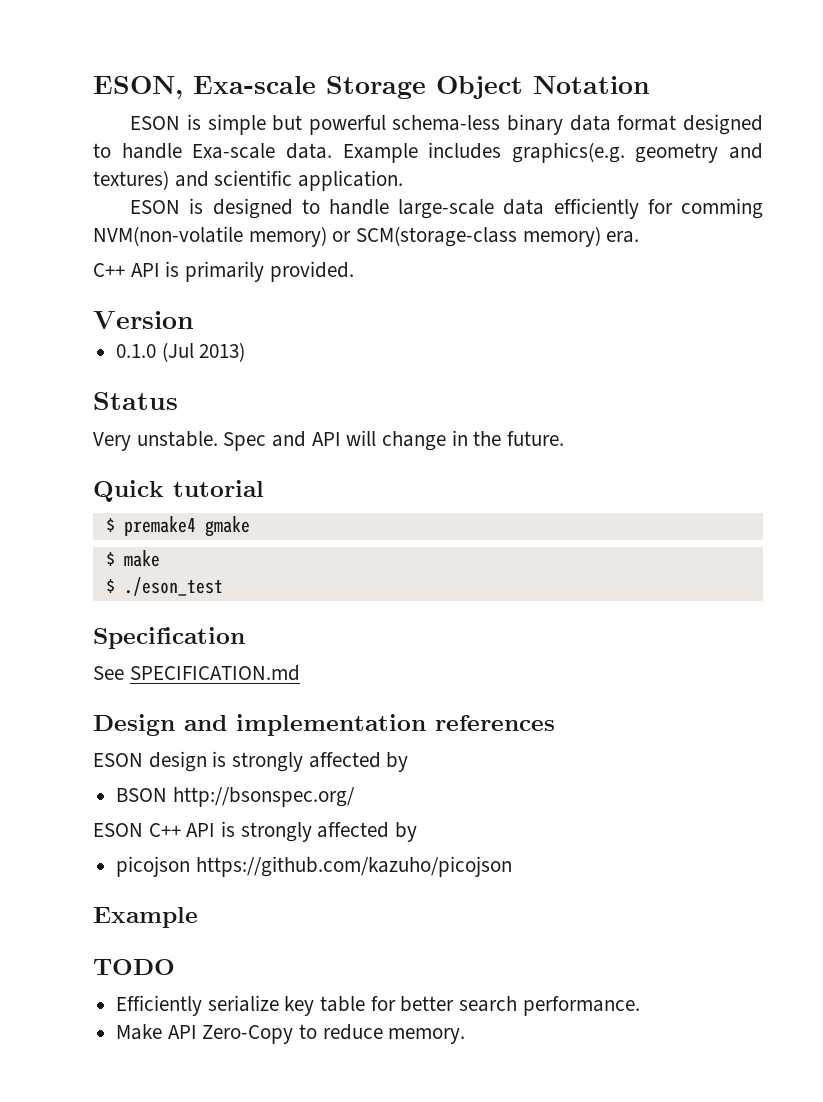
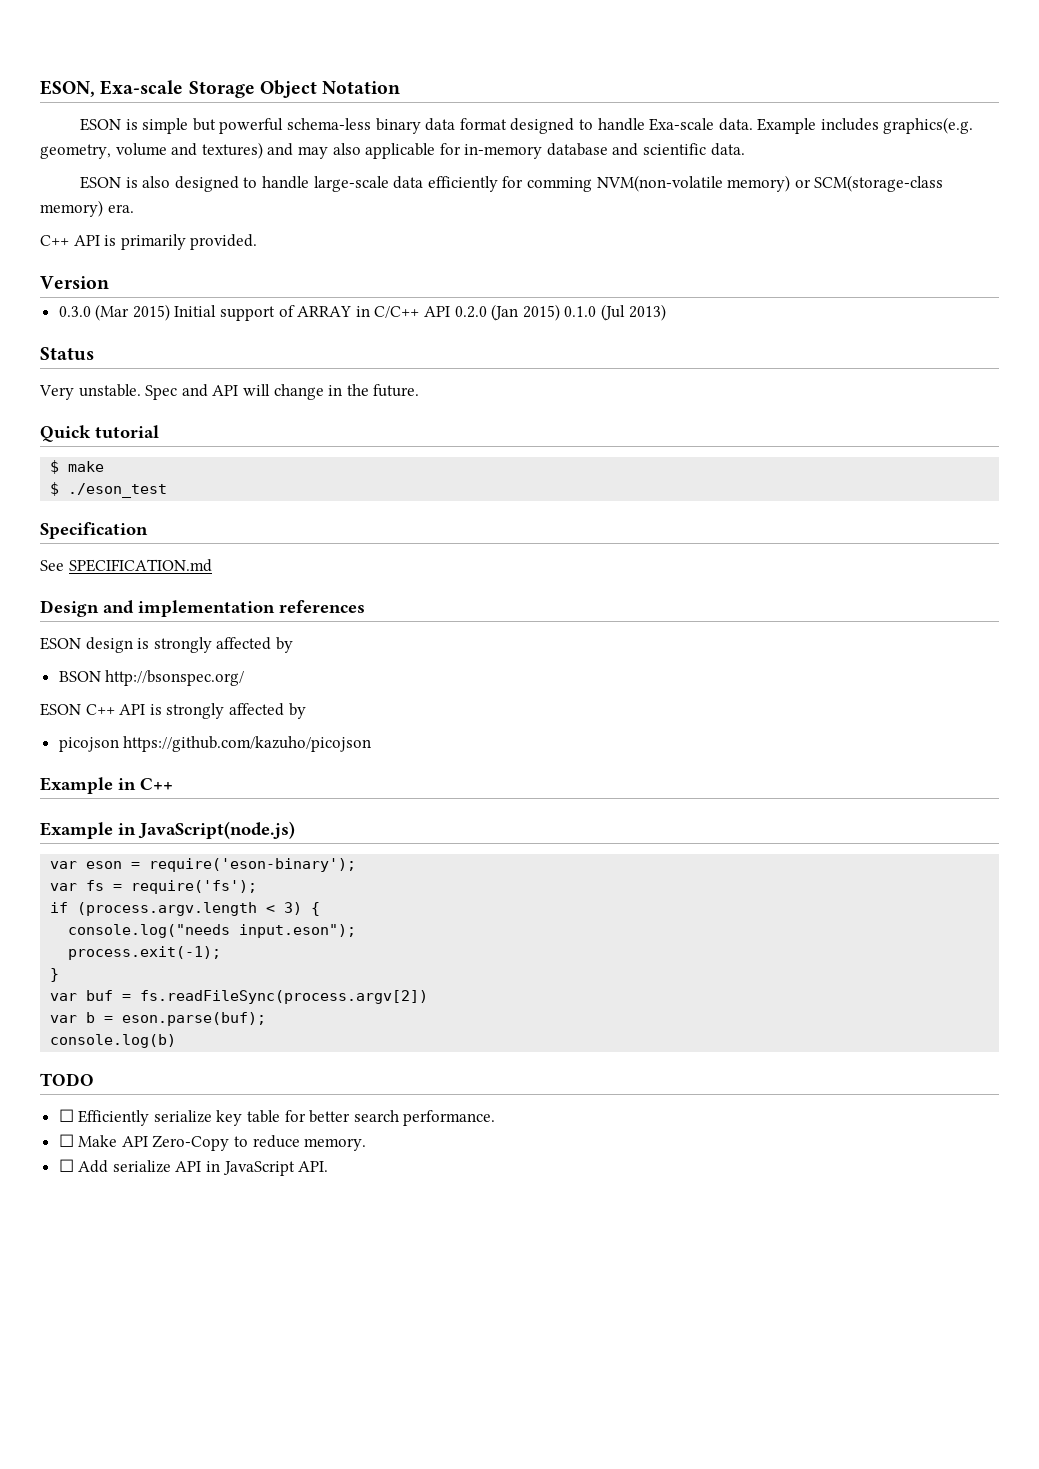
- Example includes graphics(e.g. geometry and textures) and scientific application.
- ESON is designed to handle large-scale data efficiently for comming NVM(non-volatile memory) or SCM(storage-class memory) era.
+ Example includes graphics(e.g. geometry, volume and textures) and may also applicable for in-memory database and scientific data.
+ ESON is also designed to handle large-scale data efficiently for comming NVM(non-volatile memory) or SCM(storage-class memory) era.
- 0.1.0 (Jul 2013)
+ 0.3.0 (Mar 2015) Initial support of ARRAY in C/C++ API 0.2.0 (Jan 2015) 0.1.0 (Jul 2013)
- $ premake4 gmake
  picojson https://github.com/kazuho/picojson
- Example
+ Example in C++
+ Example in JavaScript(node.js)
+ var eson = require('eson-binary');
+ var fs = require('fs');
+ if (process.argv.length < 3) {
+ console.log("needs input.eson");
+ process.exit(-1);
+ }
+ var buf = fs.readFileSync(process.argv[2])
+ var b = eson.parse(buf);
+ console.log(b)
- Efficiently serialize key table for better search performance.
+ ☐ Efficiently serialize key table for better search performance.
- Make API Zero-Copy to reduce memory.
+ ☐ Make API Zero-Copy to reduce memory.
+ ☐ Add serialize API in JavaScript API.

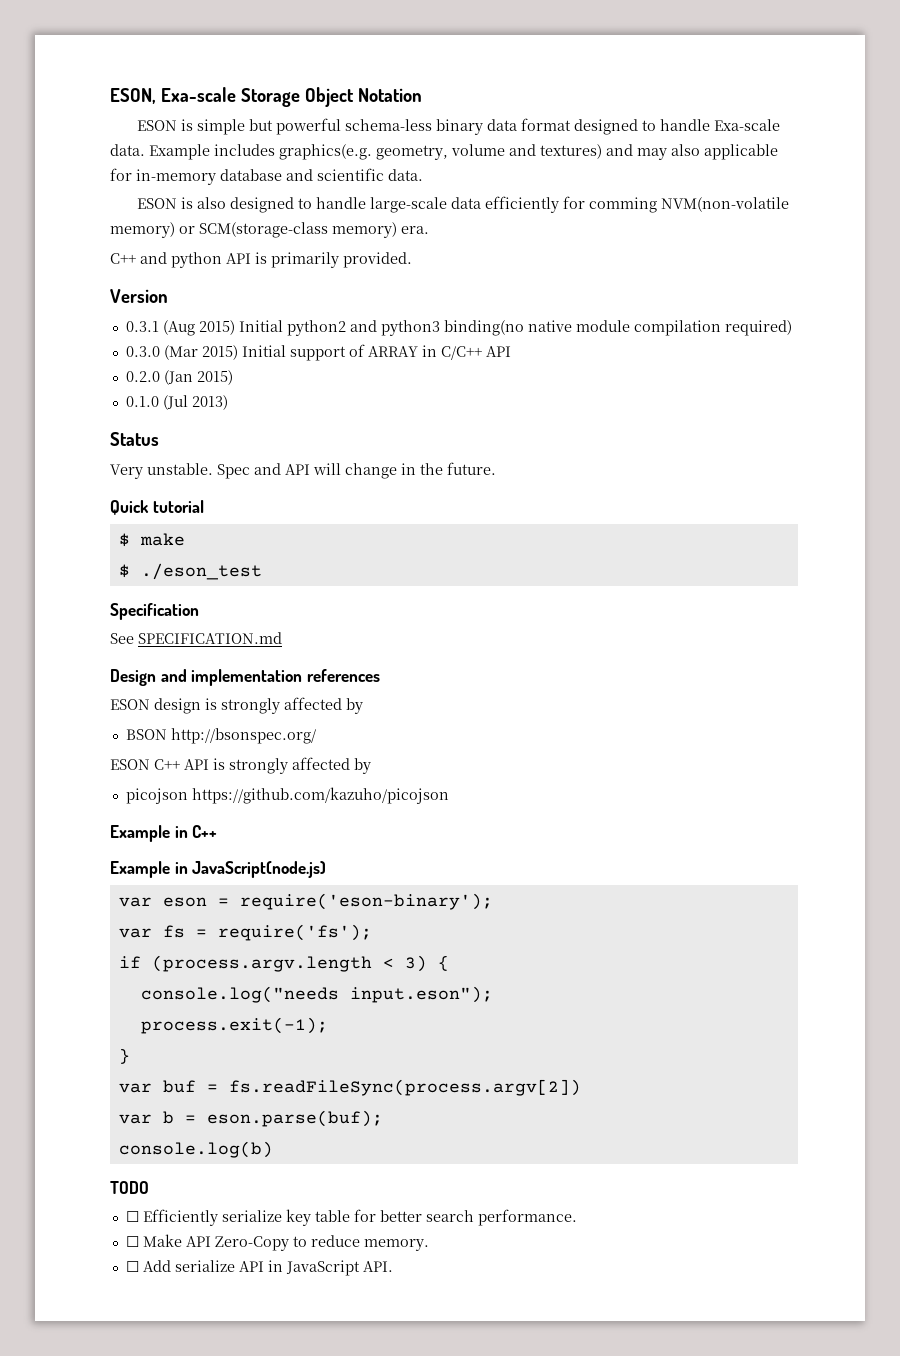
- C++ API is primarily provided.
+ C++ and python API is primarily provided.
+ 0.3.1 (Aug 2015) Initial python2 and python3 binding(no native module compilation required)
- 0.3.0 (Mar 2015) Initial support of ARRAY in C/C++ API 0.2.0 (Jan 2015) 0.1.0 (Jul 2013)
+ 0.3.0 (Mar 2015) Initial support of ARRAY in C/C++ API
+ 0.2.0 (Jan 2015)
+ 0.1.0 (Jul 2013)

